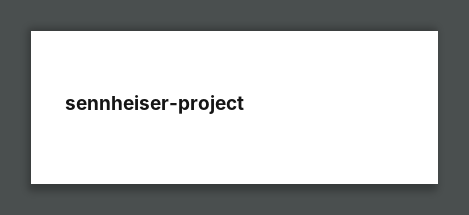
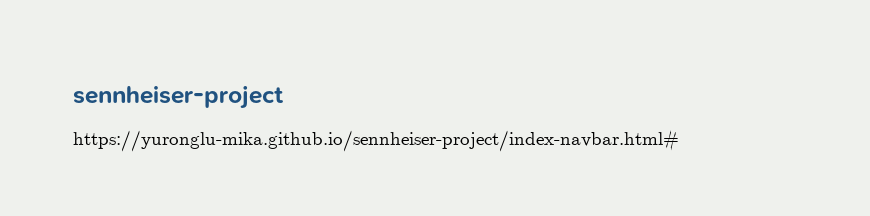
+ https://yuronglu-mika.github.io/sennheiser-project/index-navbar.html#

